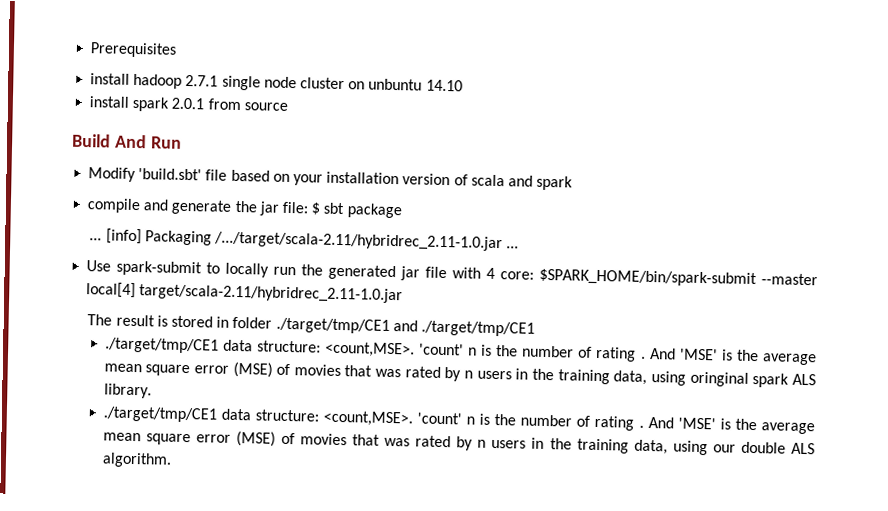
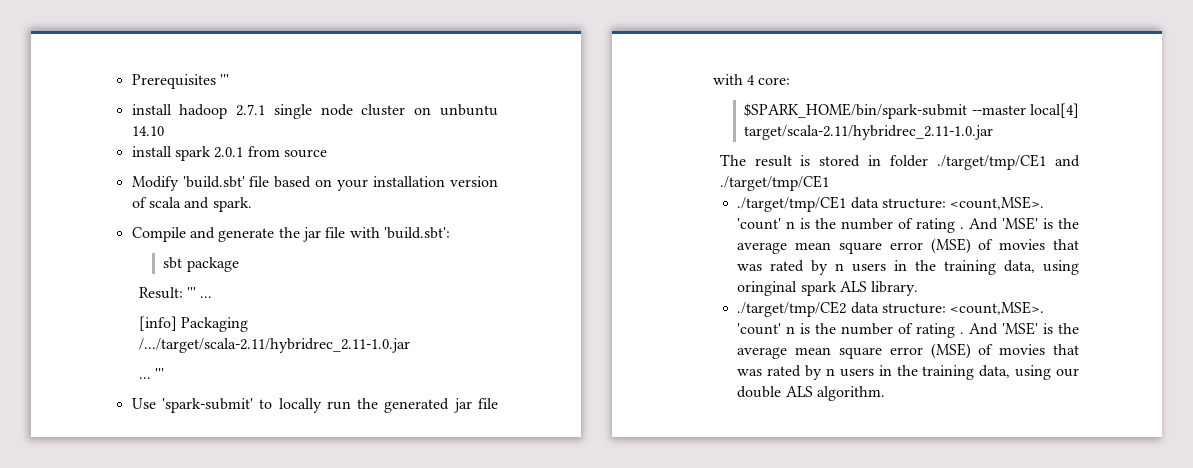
- Prerequisites
+ Prerequisites '''
- Build And Run
- Modify 'build.sbt' file based on your installation version of scala and spark
- compile and generate the jar file: $ sbt package
+ Modify 'build.sbt' file based on your installation version of scala and spark.
+ Compile and generate the jar file with 'build.sbt':
+ sbt package
- ... [info] Packaging /.../target/scala-2.11/hybridrec_2.11-1.0.jar ...
+ Result: ''' ...
+ [info] Packaging /.../target/scala-2.11/hybridrec_2.11-1.0.jar
+ ... '''
- Use spark-submit to locally run the generated jar file with 4 core: $SPARK_HOME/bin/spark-submit --master local[4] target/scala-2.11/hybridrec_2.11-1.0.jar
+ Use 'spark-submit' to locally run the generated jar file with 4 core:
+ $SPARK_HOME/bin/spark-submit --master local[4] target/scala-2.11/hybridrec_2.11-1.0.jar
  And 'MSE' is the average mean square error (MSE) of movies that was rated by n users in the training data, using oringinal spark ALS library.
- ./target/tmp/CE1 data structure: <count,MSE>.
+ ./target/tmp/CE2 data structure: <count,MSE>.

